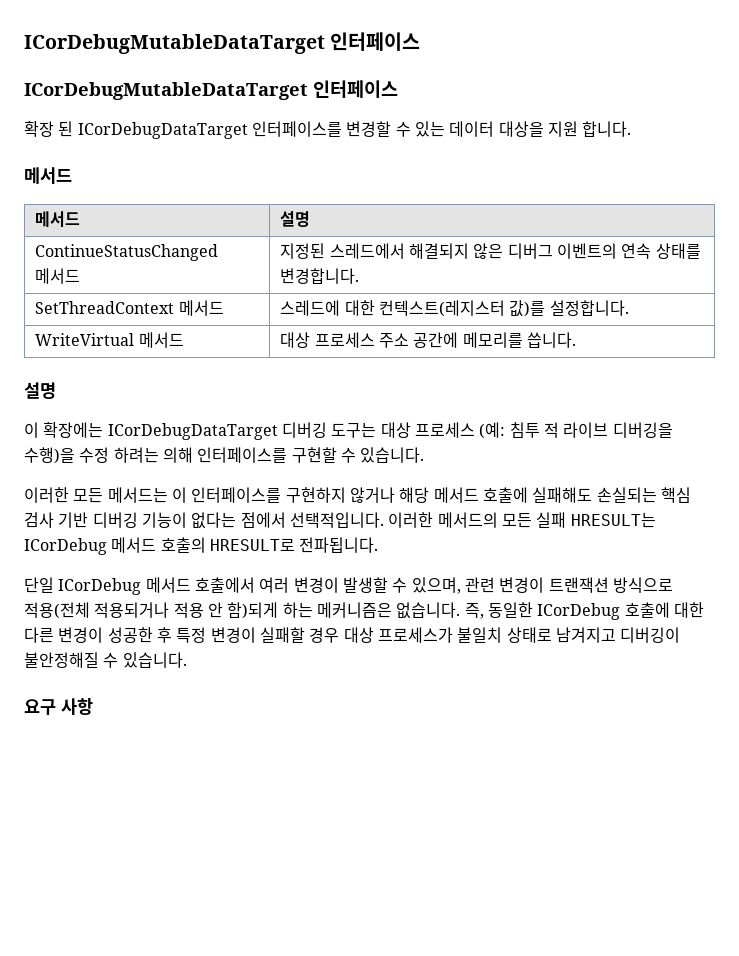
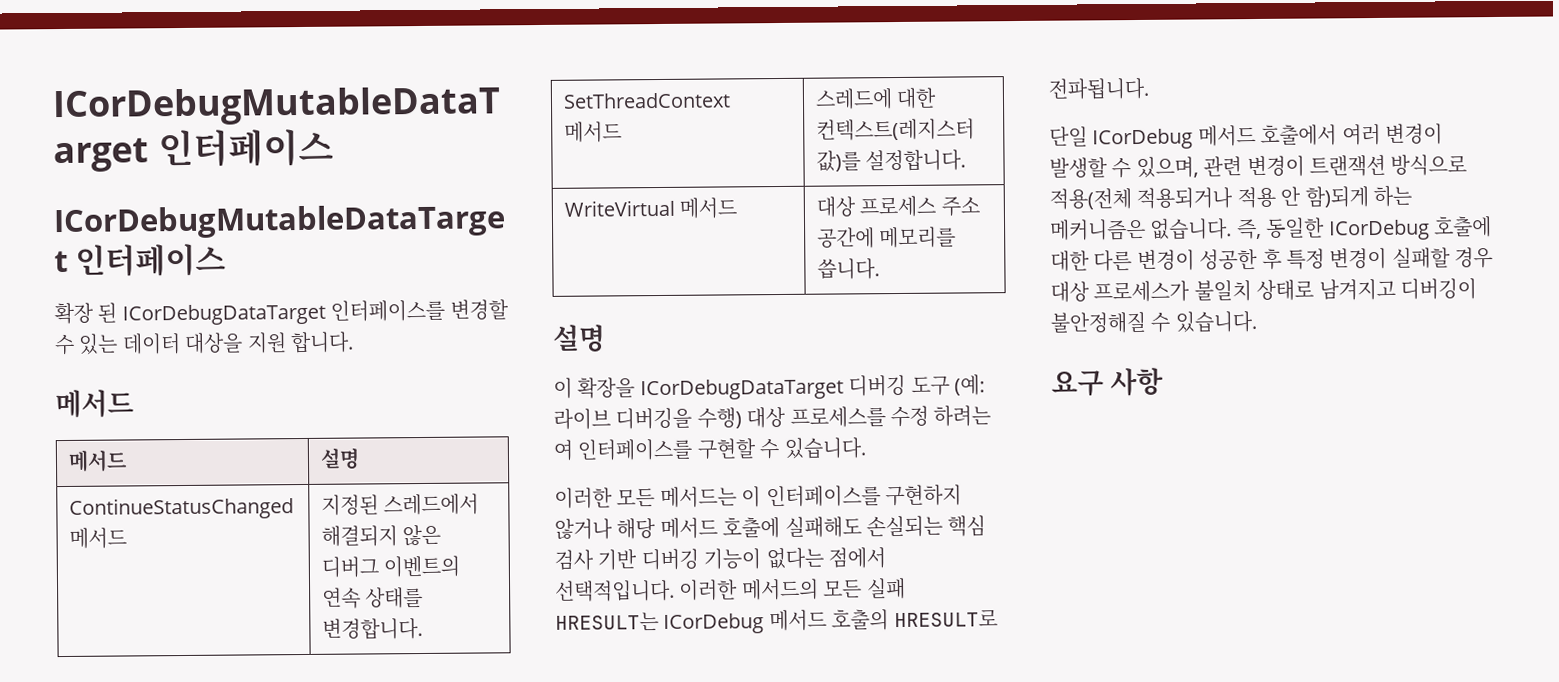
- 이 확장에는 ICorDebugDataTarget 디버깅 도구는 대상 프로세스 (예: 침투 적 라이브 디버깅을 수행)을 수정 하려는 의해 인터페이스를 구현할 수 있습니다.
+ 이 확장을 ICorDebugDataTarget 디버깅 도구 (예: 라이브 디버깅을 수행) 대상 프로세스를 수정 하려는 여 인터페이스를 구현할 수 있습니다.

